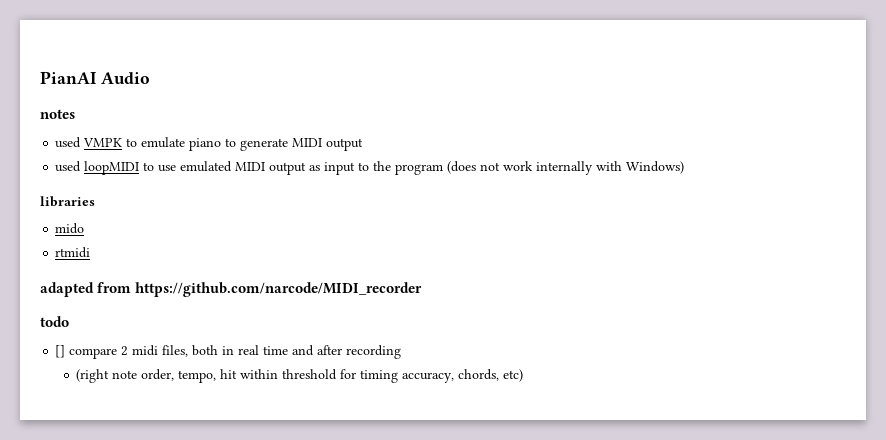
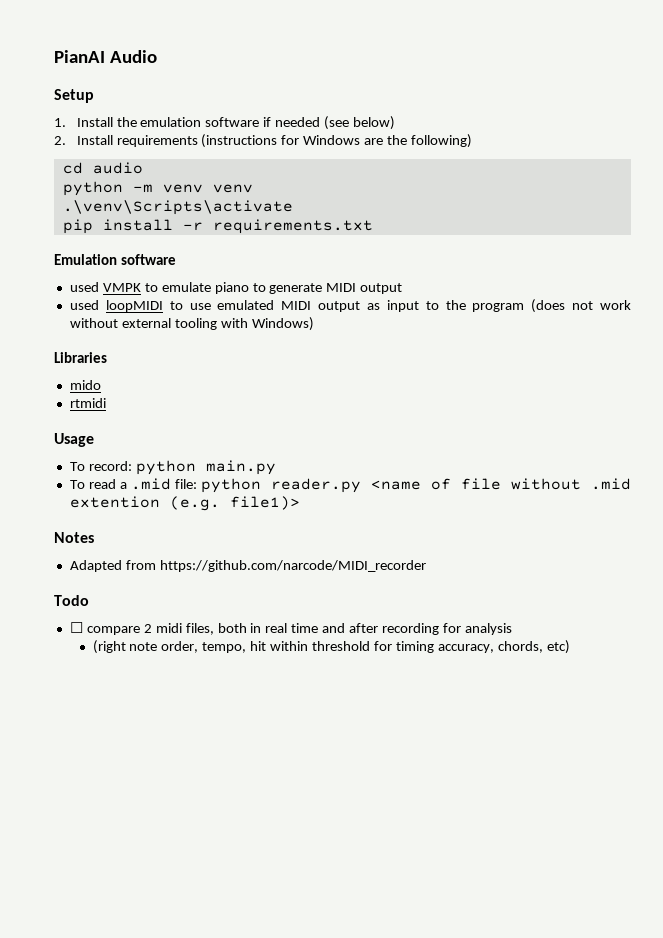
- notes
+ Setup
+ 1. Install the emulation software if needed (see below)
+ 2. Install requirements (instructions for Windows are the following)
+ cd audio
+ python -m venv venv
+ .\venv\Scripts\activate
+ pip install -r requirements.txt
+ Emulation software
- used loopMIDI to use emulated MIDI output as input to the program (does not work internally with Windows)
+ used loopMIDI to use emulated MIDI output as input to the program (does not work without external tooling with Windows)
- libraries
+ Libraries
- adapted from https://github.com/narcode/MIDI_recorder
+ Usage
+ To record: python main.py
+ To read a .mid file: python reader.py <name of file without .mid extention (e.g. file1)>
+ Notes
+ Adapted from https://github.com/narcode/MIDI_recorder
- todo
- [] compare 2 midi files, both in real time and after recording
+ Todo
+ ☐ compare 2 midi files, both in real time and after recording for analysis

